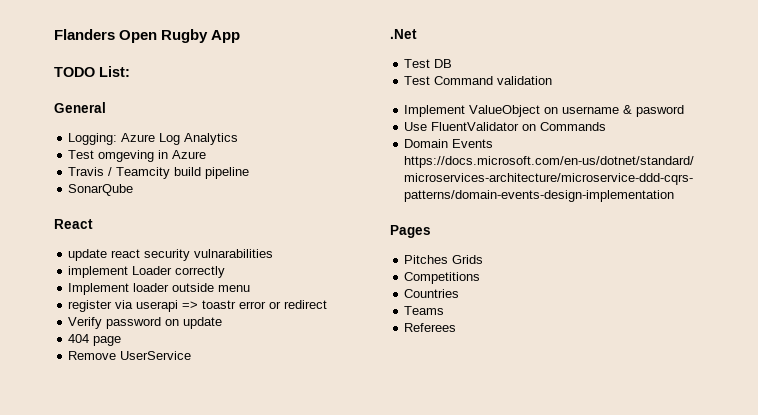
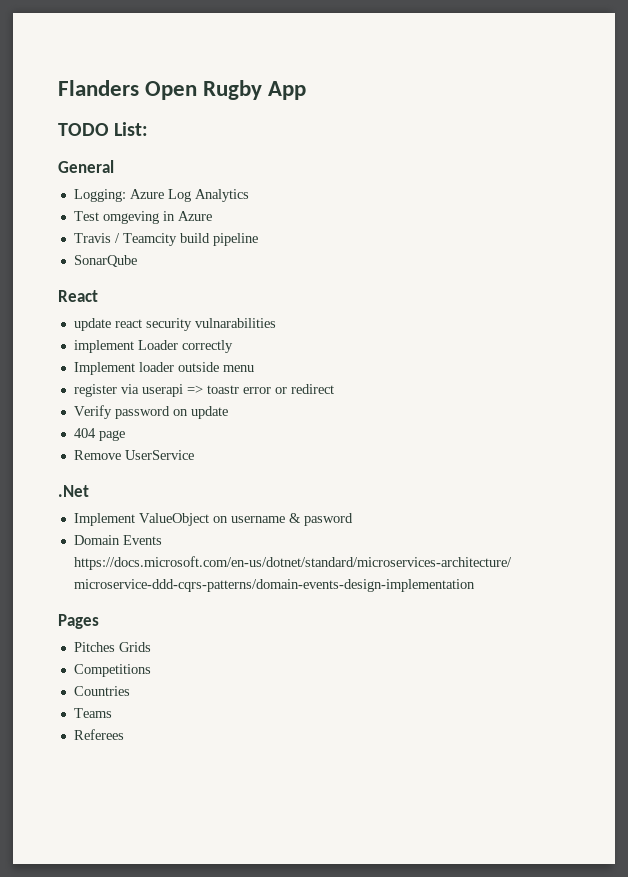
- Test DB
- Test Command validation
- Use FluentValidator on Commands

